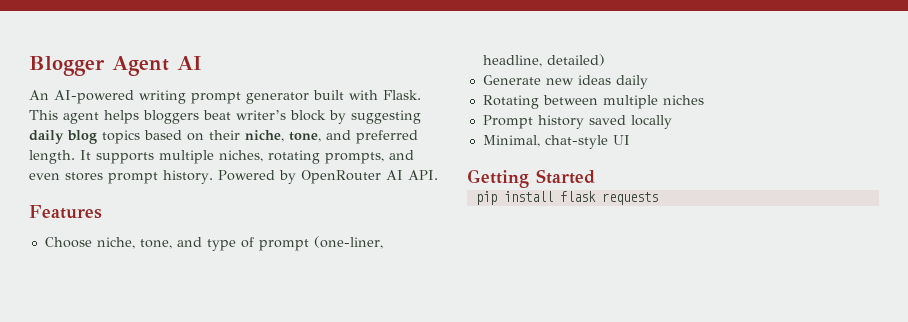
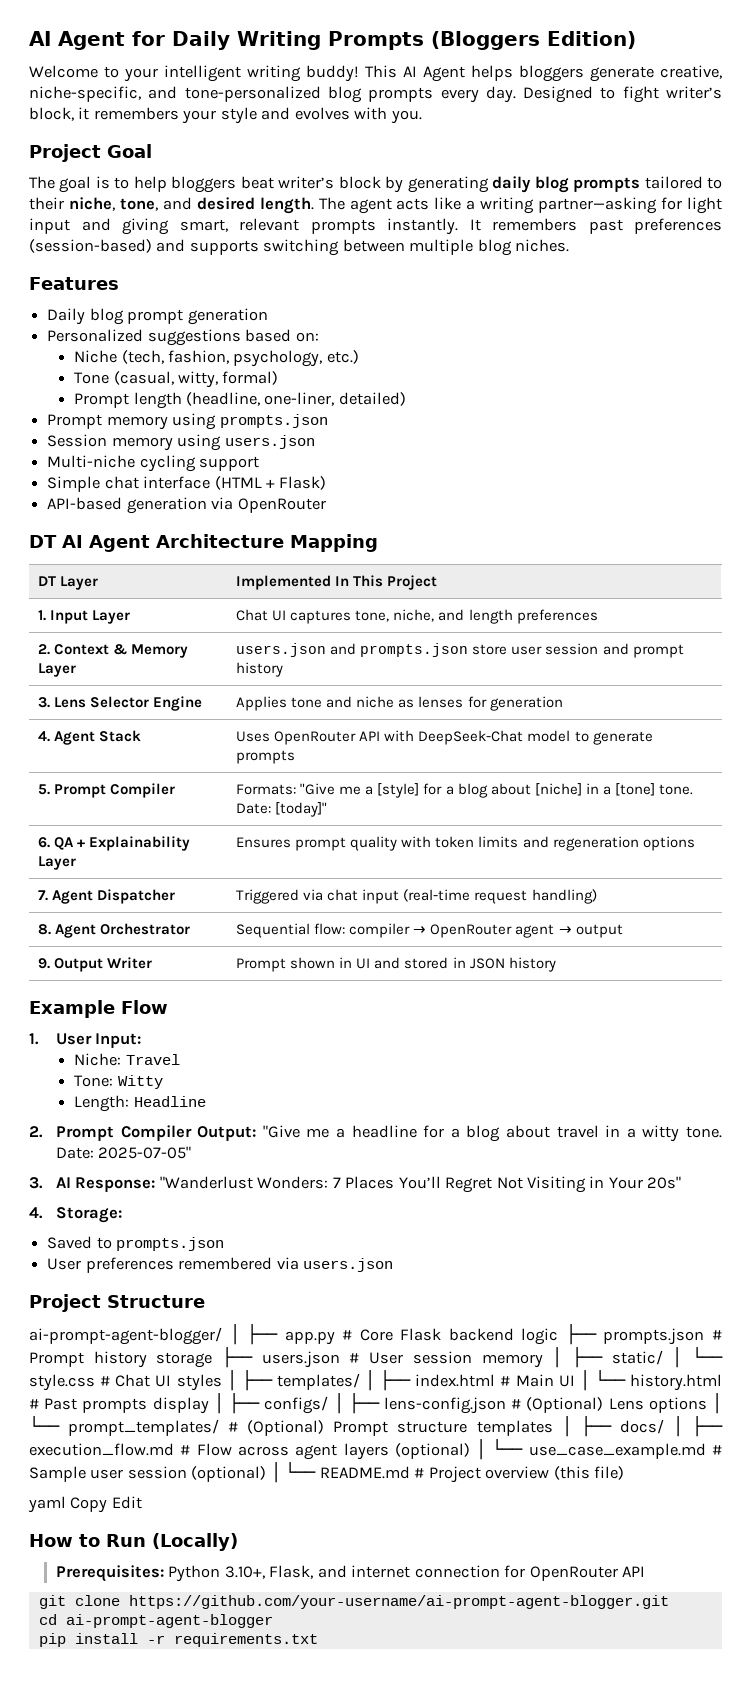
- Blogger Agent AI
- An AI-powered writing prompt generator built with Flask. This agent helps bloggers beat writer’s block by suggesting daily blog topics based on their niche, tone, and preferred length. It supports multiple niches, rotating prompts, and even stores prompt history. Powered by OpenRouter AI API.
+ AI Agent for Daily Writing Prompts (Bloggers Edition)
+ Welcome to your intelligent writing buddy! This AI Agent helps bloggers generate creative, niche-specific, and tone-personalized blog prompts every day. Designed to fight writer’s block, it remembers your style and evolves with you.
+ Project Goal
+ The goal is to help bloggers beat writer’s block by generating daily blog prompts tailored to their niche, tone, and desired length. The agent acts like a writing partner—asking for light input and giving smart, relevant prompts instantly. It remembers past preferences (session-based) and supports switching between multiple blog niches.
  Features
- Choose niche, tone, and type of prompt (one-liner, headline, detailed)
- Generate new ideas daily
- Rotating between multiple niches
- Prompt history saved locally
- Minimal, chat-style UI
- Getting Started
+ Daily blog prompt generation
+ Personalized suggestions based on:
+ Niche (tech, fashion, psychology, etc.)
+ Tone (casual, witty, formal)
+ Prompt length (headline, one-liner, detailed)
+ Prompt memory using prompts.json
+ Session memory using users.json
+ Multi-niche cycling support
+ Simple chat interface (HTML + Flask)
+ API-based generation via OpenRouter
+ DT AI Agent Architecture Mapping
+ DT Layer | Implemented In This Project
+ 1. Input Layer | Chat UI captures tone, niche, and length preferences
+ 2. Context & Memory Layer | users.json and prompts.json store user session and prompt history
+ 3. Lens Selector Engine | Applies tone and niche as lenses for generation
+ 4. Agent Stack | Uses OpenRouter API with DeepSeek-Chat model to generate prompts
+ 5. Prompt Compiler | Formats: "Give me a [style] for a blog about [niche] in a [tone] tone. Date: [today]"
+ 6. QA + Explainability Layer | Ensures prompt quality with token limits and regeneration options
+ 7. Agent Dispatcher | Triggered via chat input (real-time request handling)
+ 8. Agent Orchestrator | Sequential flow: compiler → OpenRouter agent → output
+ 9. Output Writer | Prompt shown in UI and stored in JSON history
+ Example Flow
+ 1. User Input:
+ Niche: Travel
+ Tone: Witty
+ Length: Headline
+ 2. Prompt Compiler Output: "Give me a headline for a blog about travel in a witty tone. Date: 2025-07-05"
+ 3. AI Response: "Wanderlust Wonders: 7 Places You’ll Regret Not Visiting in Your 20s"
+ 4. Storage:
+ Saved to prompts.json
+ User preferences remembered via users.json
+ Project Structure
+ ai-prompt-agent-blogger/ │ ├── app.py # Core Flask backend logic ├── prompts.json # Prompt history storage ├── users.json # User session memory │ ├── static/ │ └── style.css # Chat UI styles │ ├── templates/ │ ├── index.html # Main UI │ └── history.html # Past prompts display │ ├── configs/ │ ├── lens-config.json # (Optional) Lens options │ └── prompt_templates/ # (Optional) Prompt structure templates │ ├── docs/ │ ├── execution_flow.md # Flow across agent layers (optional) │ └── use_case_example.md # Sample user session (optional) │ └── README.md # Project overview (this file)
+ yaml Copy Edit
+ How to Run (Locally)
+ Prerequisites: Python 3.10+, Flask, and internet connection for OpenRouter API
+ git clone https://github.com/your-username/ai-prompt-agent-blogger.git
+ cd ai-prompt-agent-blogger
- pip install flask requests
+ pip install -r requirements.txt

